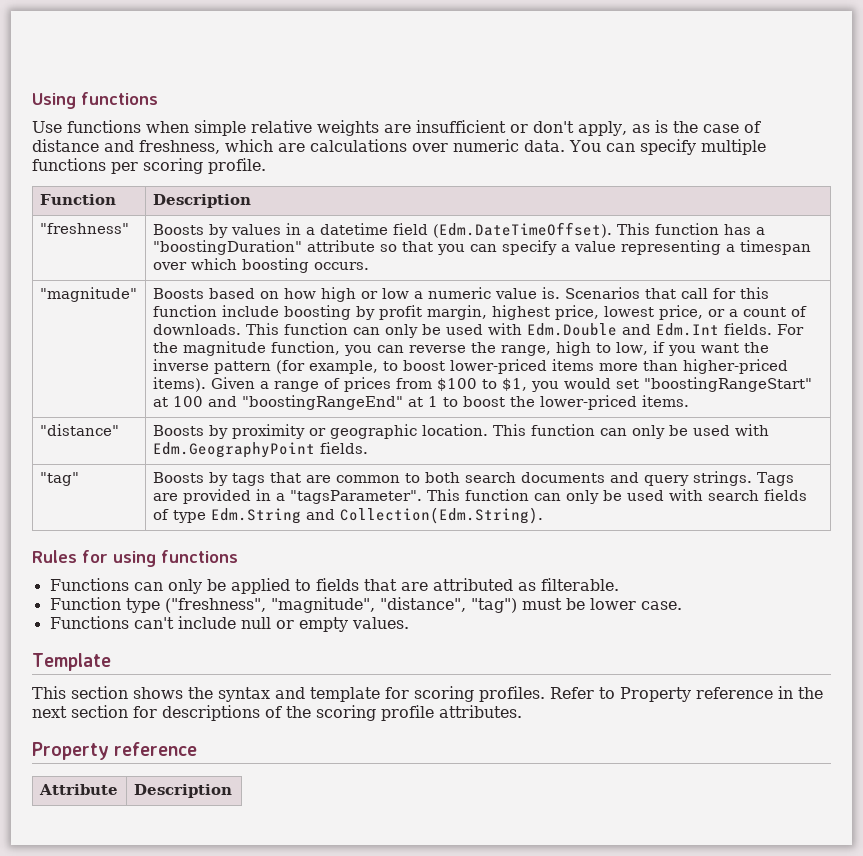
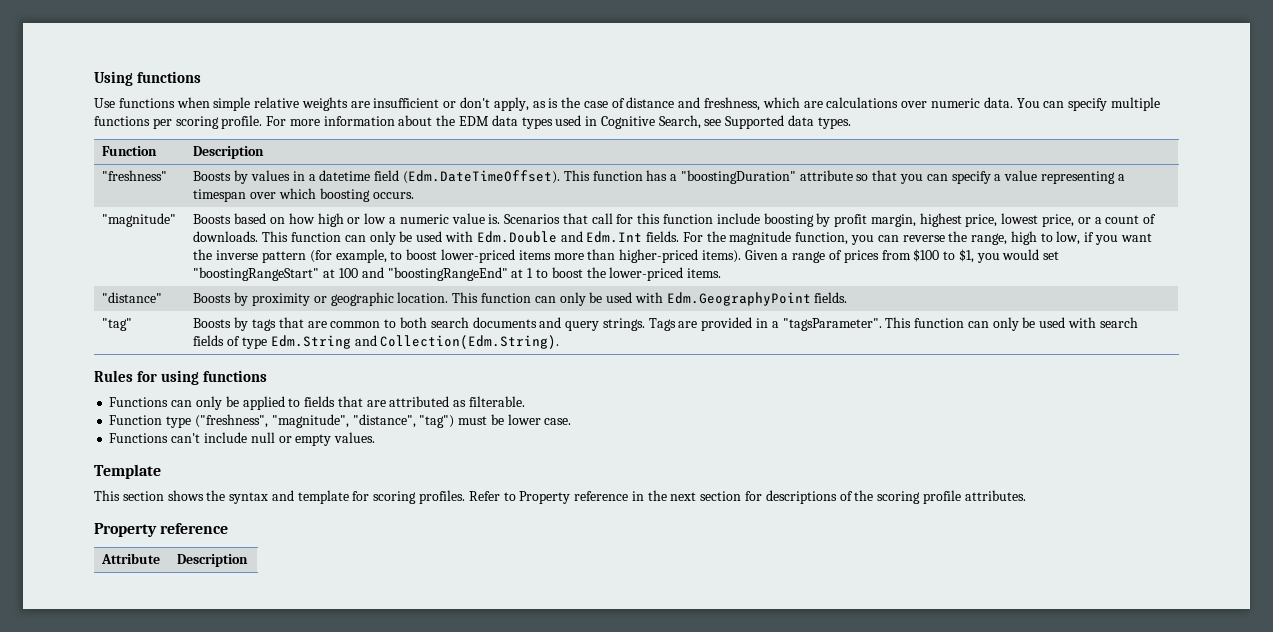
+ For more information about the EDM data types used in Cognitive Search, see Supported data types.

